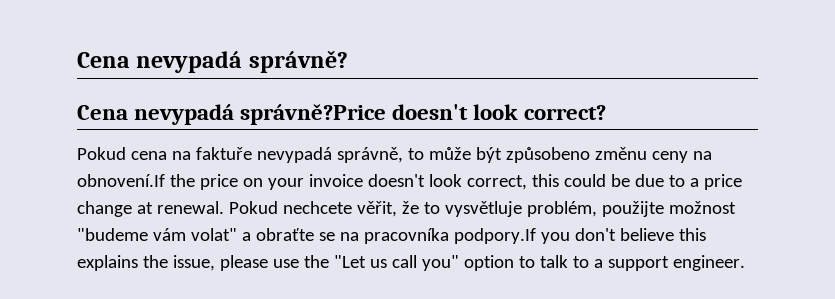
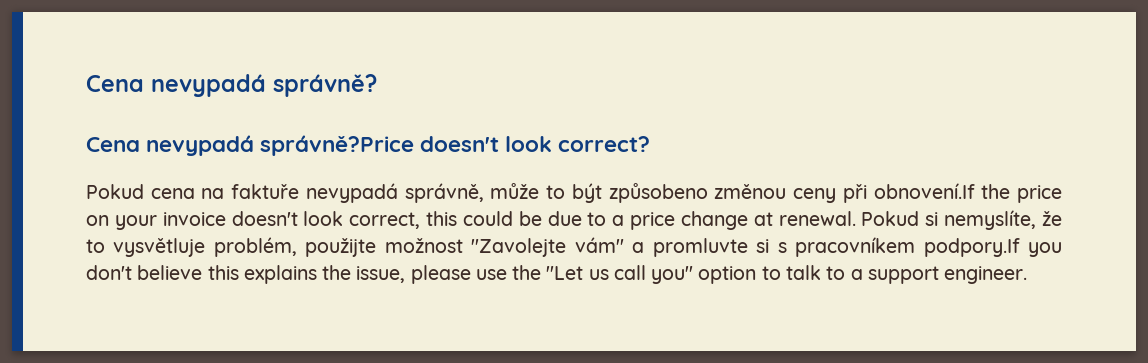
- Pokud cena na faktuře nevypadá správně, to může být způsobeno změnu ceny na obnovení.If the price on your invoice doesn't look correct, this could be due to a price change at renewal.
+ Pokud cena na faktuře nevypadá správně, může to být způsobeno změnou ceny při obnovení.If the price on your invoice doesn't look correct, this could be due to a price change at renewal.
- Pokud nechcete věřit, že to vysvětluje problém, použijte možnost "budeme vám volat" a obraťte se na pracovníka podpory.If you don't believe this explains the issue, please use the "Let us call you" option to talk to a support engineer.
+ Pokud si nemyslíte, že to vysvětluje problém, použijte možnost "Zavolejte vám" a promluvte si s pracovníkem podpory.If you don't believe this explains the issue, please use the "Let us call you" option to talk to a support engineer.

